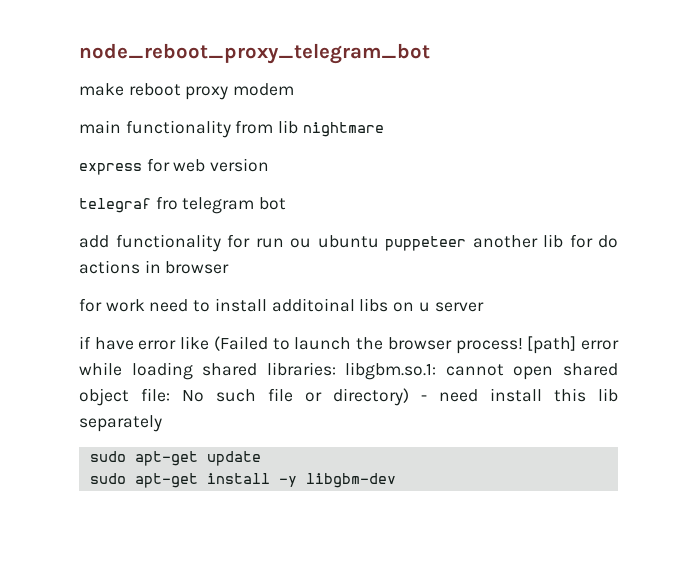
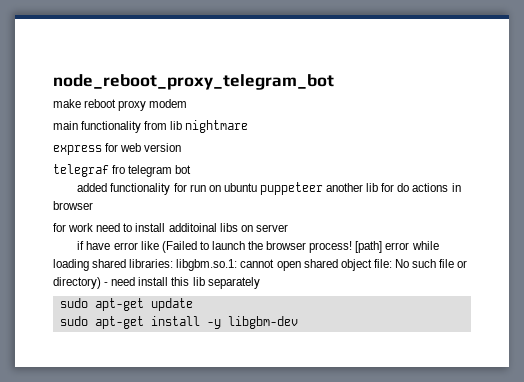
- add functionality for run ou ubuntu puppeteer another lib for do actions in browser
+ added functionality for run on ubuntu puppeteer another lib for do actions in browser
- for work need to install additoinal libs on u server
+ for work need to install additoinal libs on server

